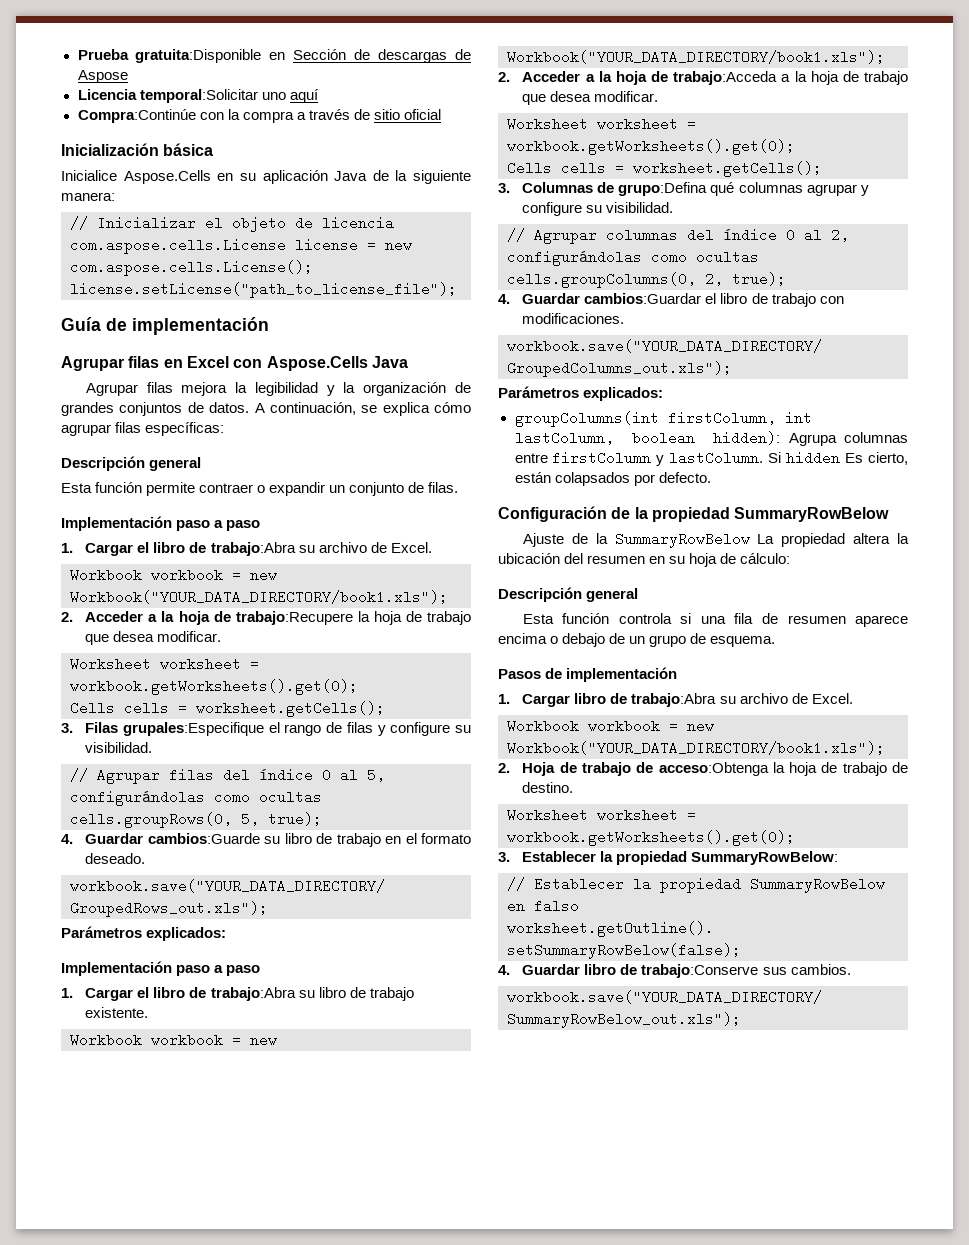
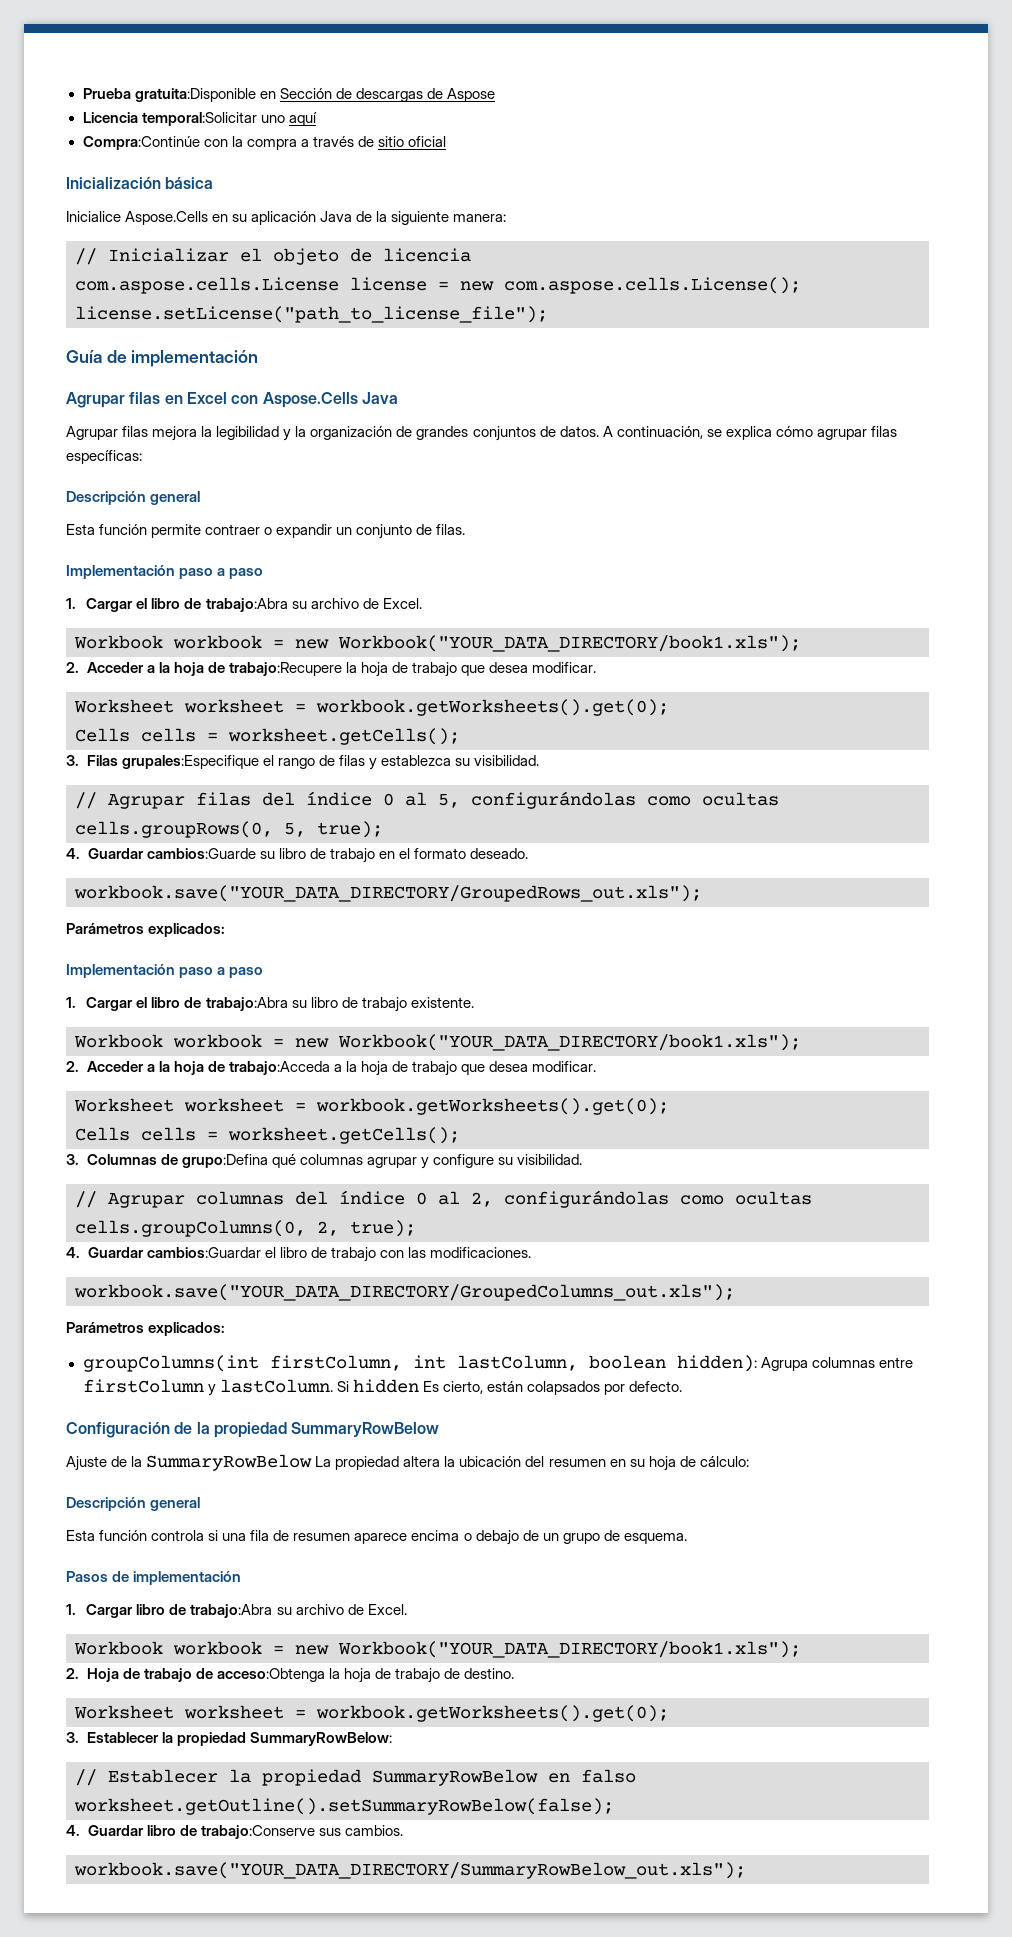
- 3. Filas grupales:Especifique el rango de filas y configure su visibilidad.
+ 3. Filas grupales:Especifique el rango de filas y establezca su visibilidad.
- 4. Guardar cambios:Guardar el libro de trabajo con modificaciones.
+ 4. Guardar cambios:Guardar el libro de trabajo con las modificaciones.

